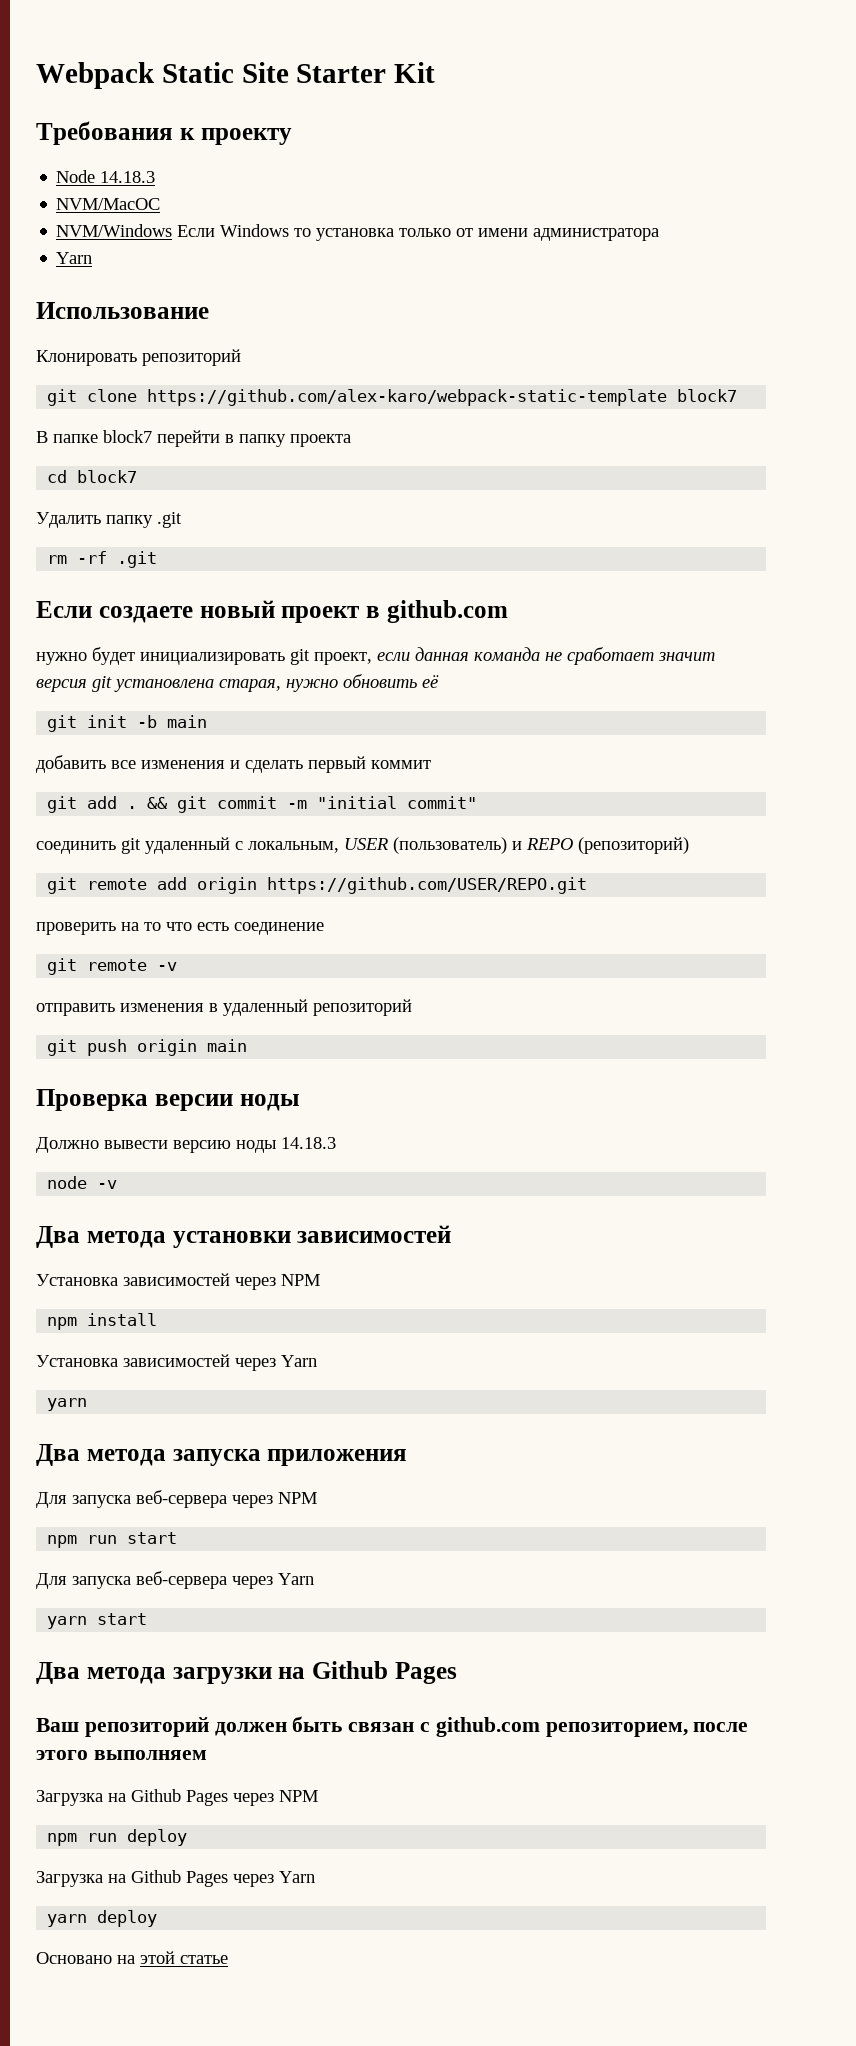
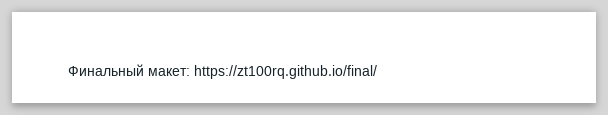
- Webpack Static Site Starter Kit
- Требования к проекту
- Node 14.18.3
- NVM/MacOC
- NVM/Windows Если Windows то установка только от имени администратора
- Yarn
- Использование
- Клонировать репозиторий
- git clone https://github.com/alex-karo/webpack-static-template block7
- В папке block7 перейти в папку проекта
- cd block7
- Удалить папку .git
- rm -rf .git
- Если создаете новый проект в github.com
- нужно будет инициализировать git проект, если данная команда не сработает значит версия git установлена старая, нужно обновить её
- git init -b main
- добавить все изменения и сделать первый коммит
- git add . && git commit -m "initial commit"
- соединить git удаленный с локальным, USER (пользователь) и REPO (репозиторий)
- git remote add origin https://github.com/USER/REPO.git
- проверить на то что есть соединение
- git remote -v
- отправить изменения в удаленный репозиторий
- git push origin main
- Проверка версии ноды
- Должно вывести версию ноды 14.18.3
- node -v
- Два метода установки зависимостей
- Установка зависимостей через NPM
- npm install
- Установка зависимостей через Yarn
- yarn
- Два метода запуска приложения
- Для запуска веб-сервера через NPM
- npm run start
- Для запуска веб-сервера через Yarn
- yarn start
- Два метода загрузки на Github Pages
- Ваш репозиторий должен быть связан с github.com репозиторием, после этого выполняем
- Загрузка на Github Pages через NPM
- npm run deploy
- Загрузка на Github Pages через Yarn
- yarn deploy
- Основано на этой статье
+ Финальный макет: https://zt100rq.github.io/final/

